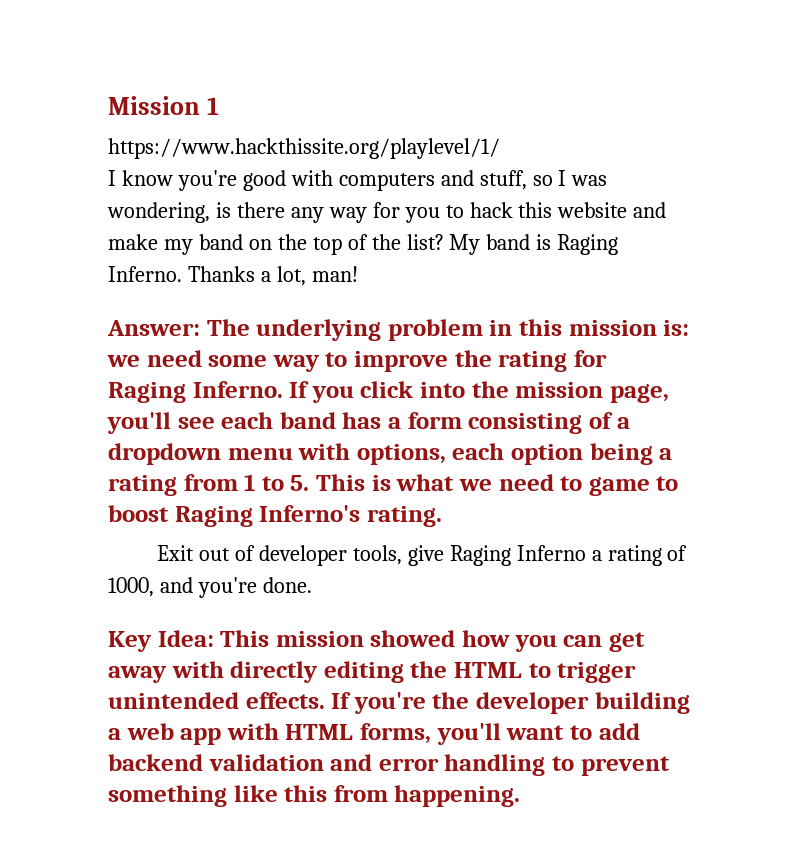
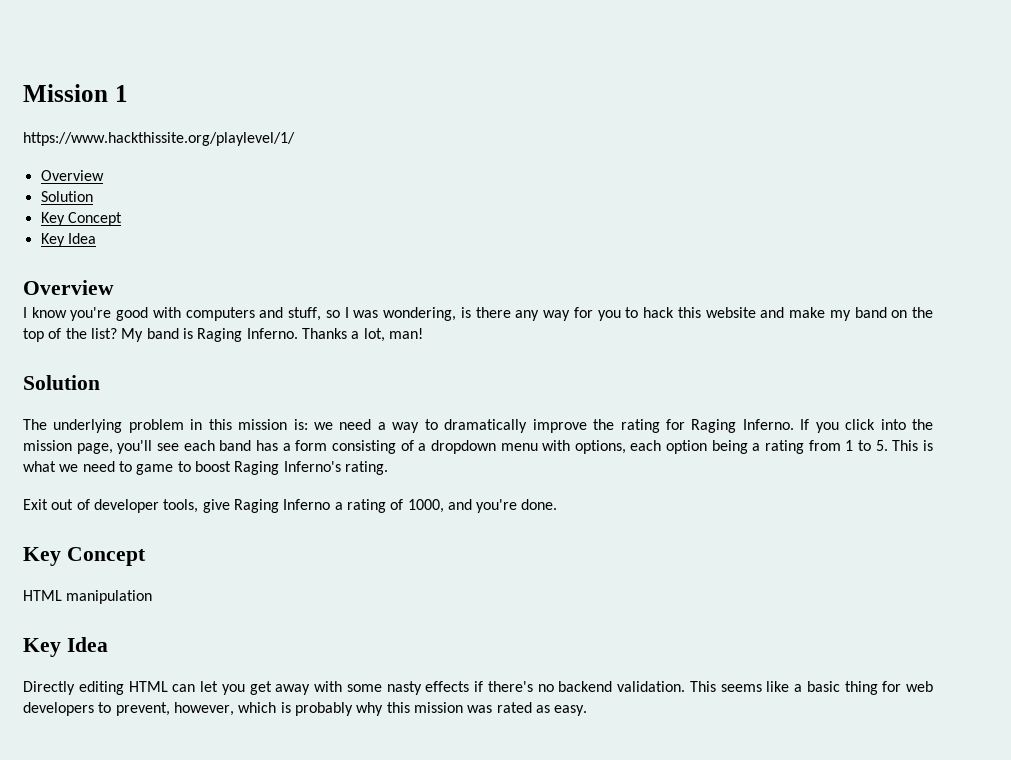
  https://www.hackthissite.org/playlevel/1/
+ Overview
+ Solution
+ Key Concept
+ Key Idea
+ Overview
  Thanks a lot, man!
- Answer: The underlying problem in this mission is: we need some way to improve the rating for Raging Inferno.
+ Solution
+ The underlying problem in this mission is: we need a way to dramatically improve the rating for Raging Inferno.
  Exit out of developer tools, give Raging Inferno a rating of 1000, and you're done.
- Key Idea: This mission showed how you can get away with directly editing the HTML to trigger unintended effects. If you're the developer building a web app with HTML forms, you'll want to add backend validation and error handling to prevent something like this from happening.
+ Key Concept
+ HTML manipulation
+ Key Idea
+ Directly editing HTML can let you get away with some nasty effects if there's no backend validation. This seems like a basic thing for web developers to prevent, however, which is probably why this mission was rated as easy.

